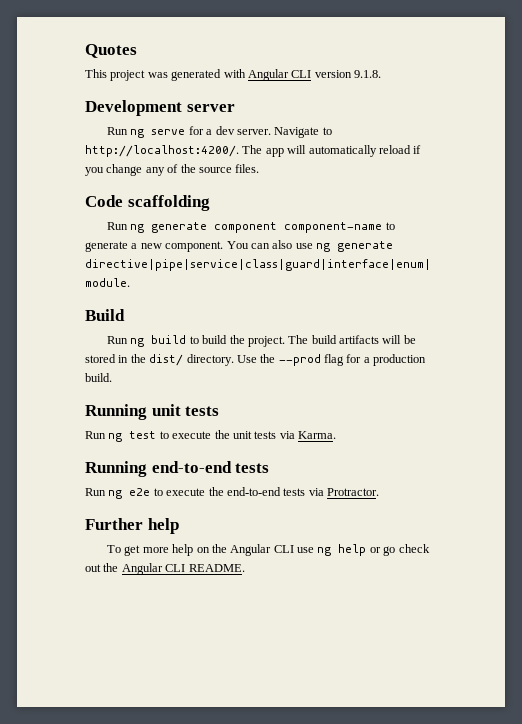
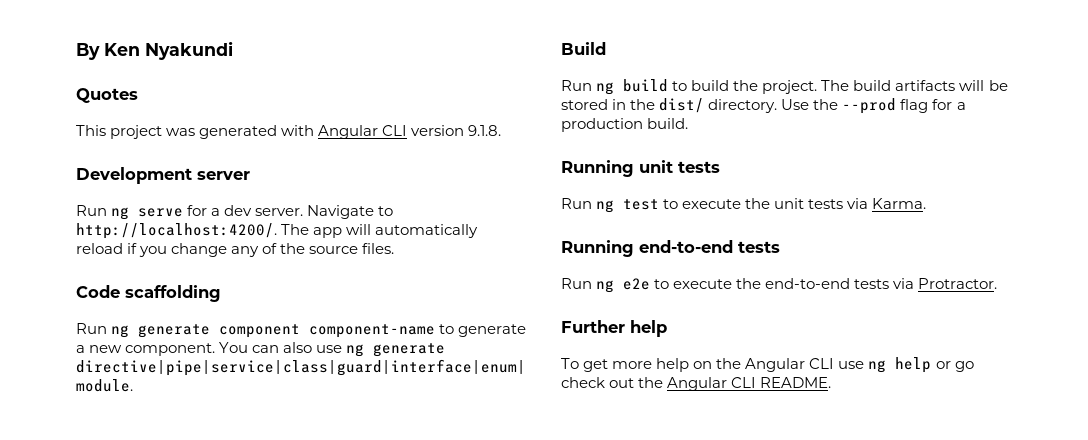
+ By Ken Nyakundi

